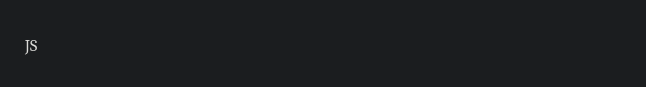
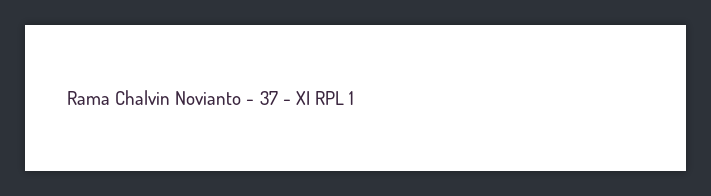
- JS
+ Rama Chalvin Novianto - 37 - XI RPL 1

